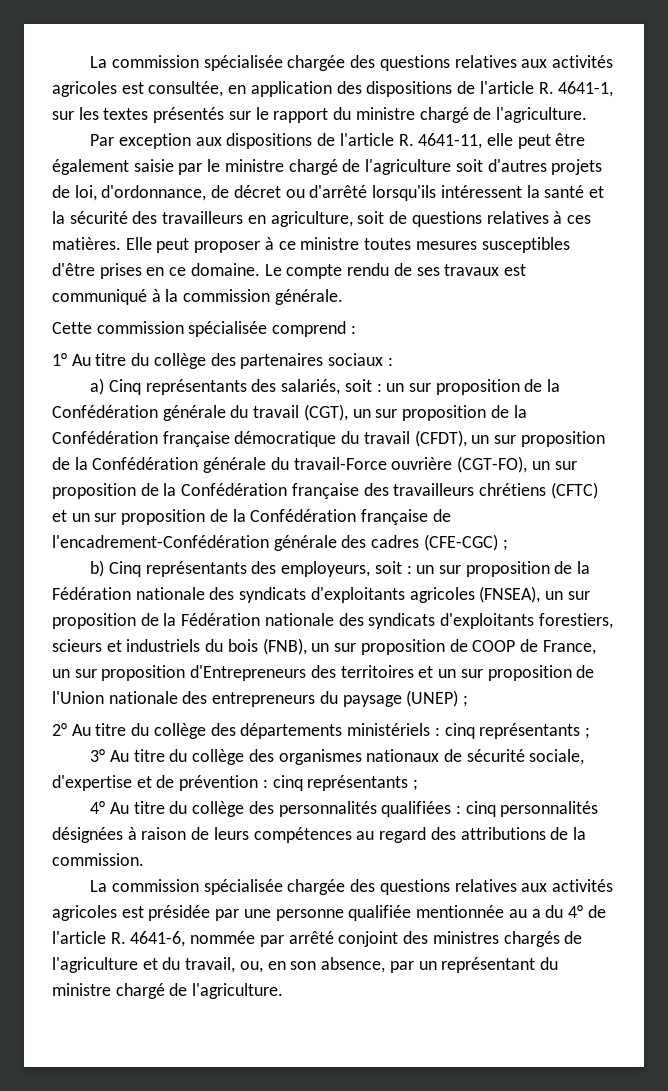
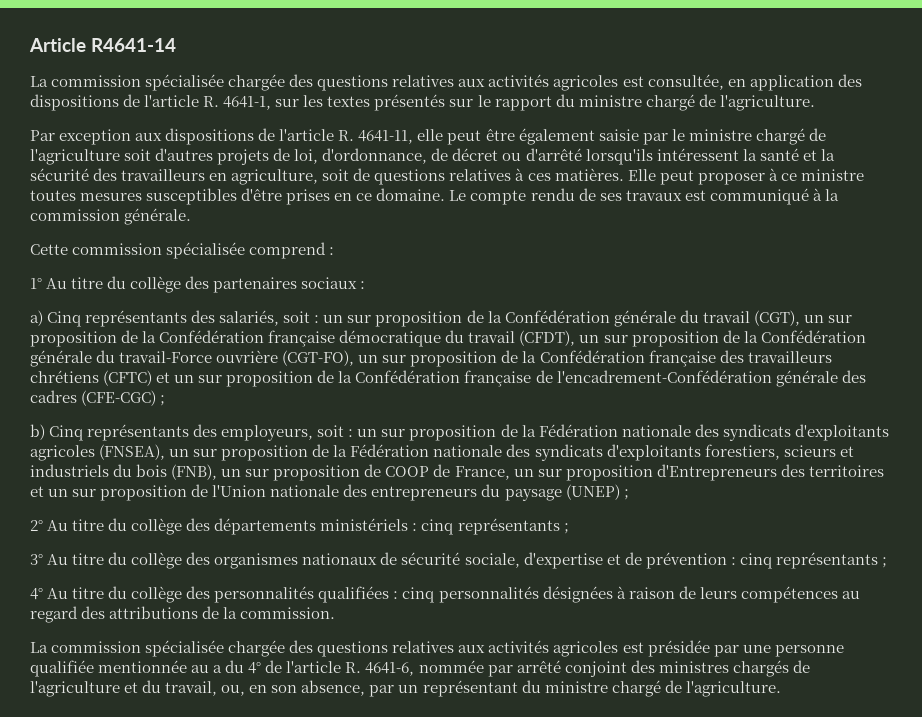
+ Article R4641-14

